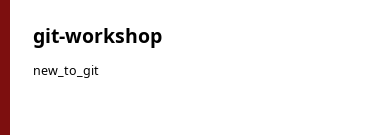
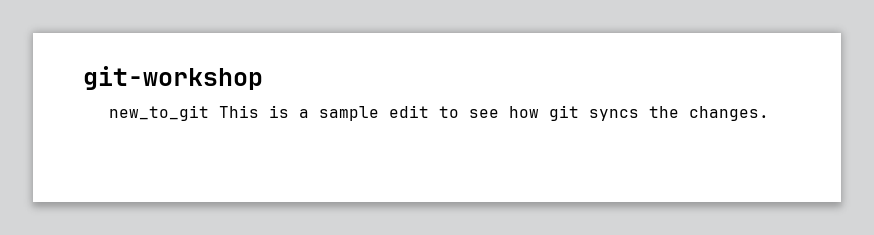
- new_to_git
+ new_to_git This is a sample edit to see how git syncs the changes.

